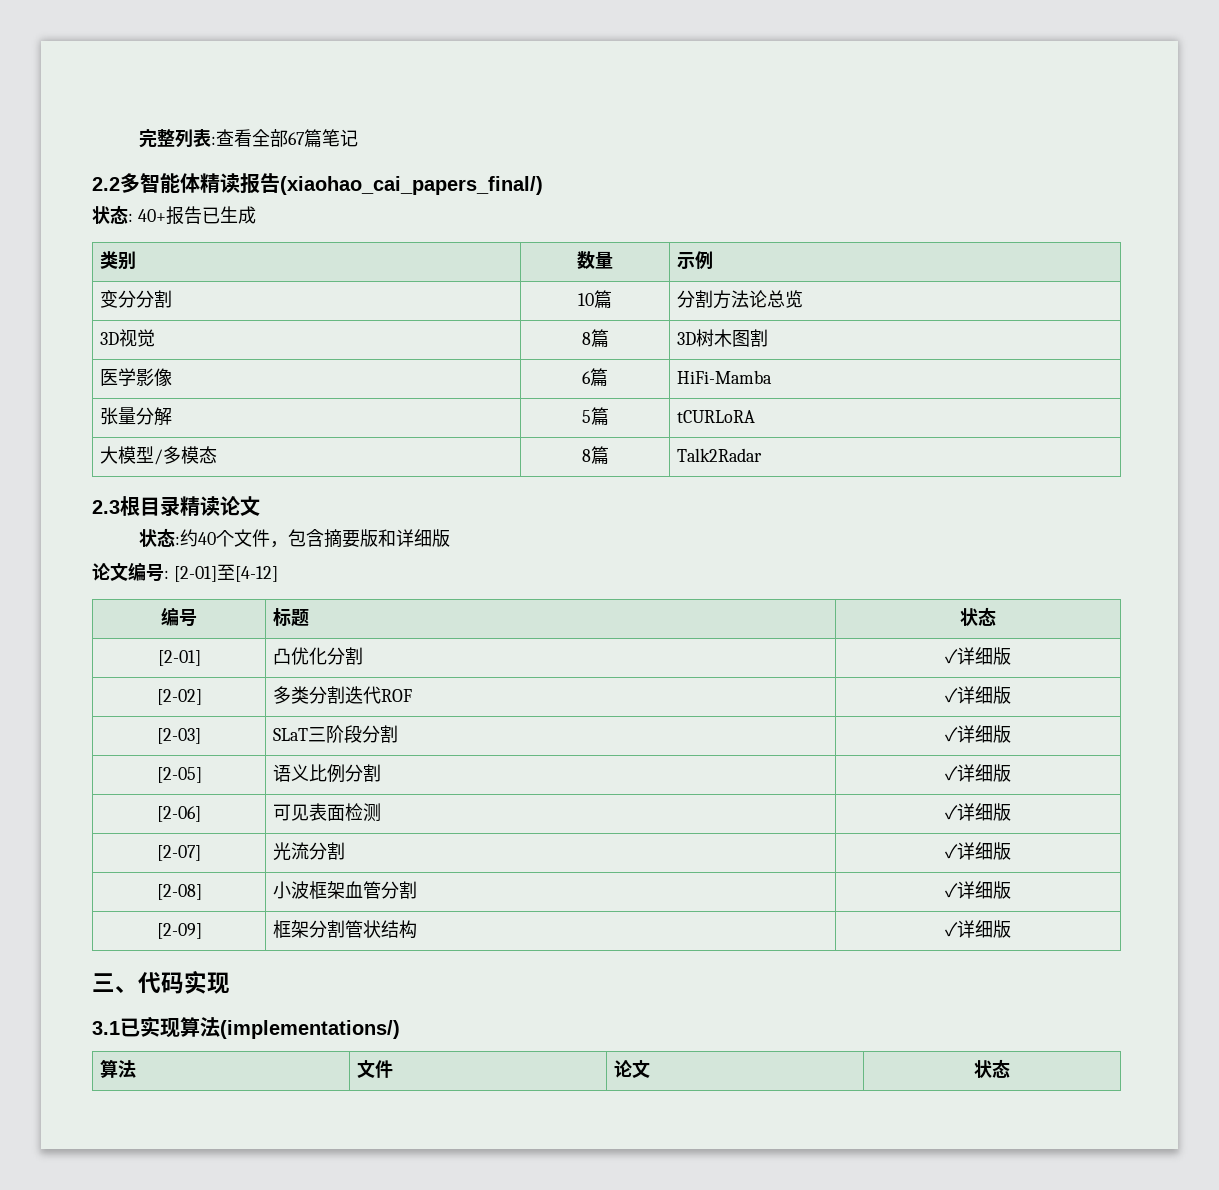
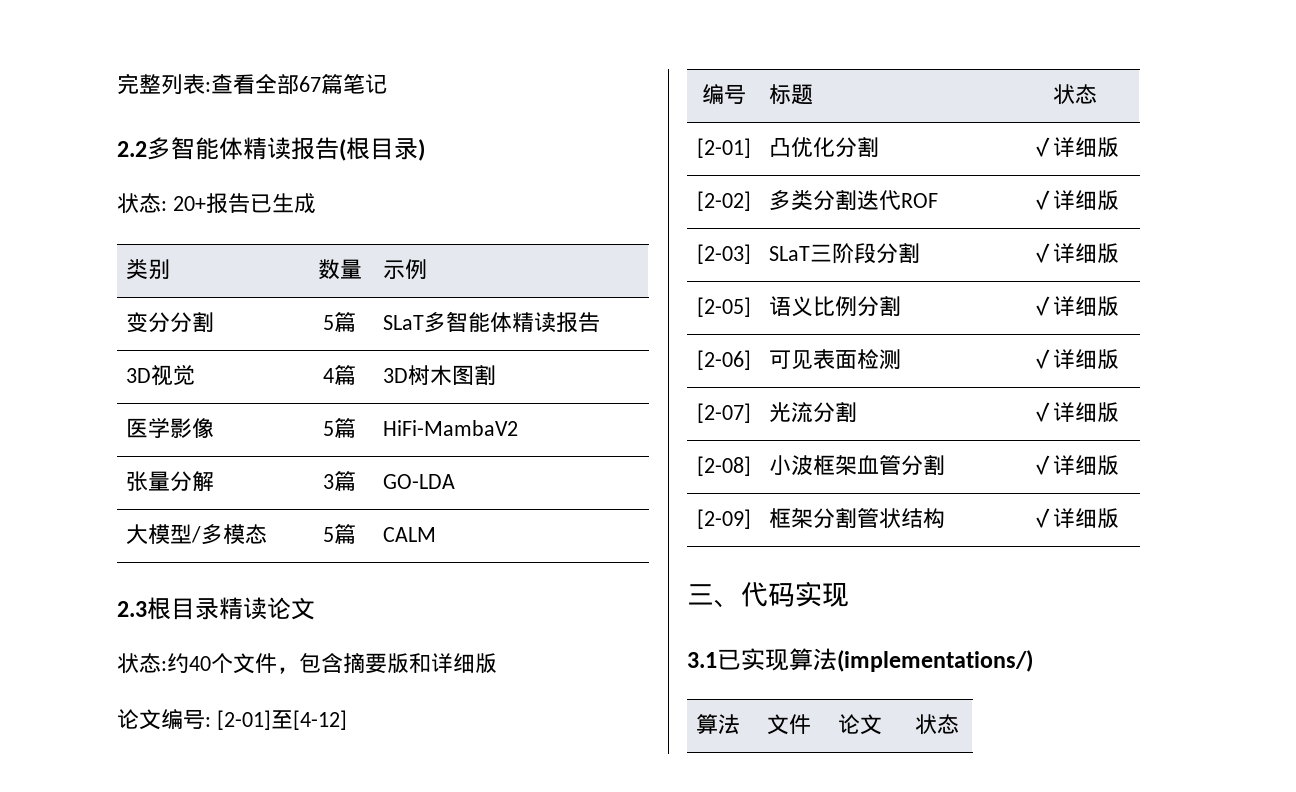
- 2.2多智能体精读报告(xiaohao_cai_papers_final/)
- 状态: 40+报告已生成
+ 2.2多智能体精读报告(根目录)
+ 状态: 20+报告已生成
- 变分分割 | 10篇 | 分割方法论总览
+ 变分分割 | 5篇 | SLaT多智能体精读报告
- 3D视觉 | 8篇 | 3D树木图割
+ 3D视觉 | 4篇 | 3D树木图割
- 医学影像 | 6篇 | HiFi-Mamba
+ 医学影像 | 5篇 | HiFi-MambaV2
- 张量分解 | 5篇 | tCURLoRA
+ 张量分解 | 3篇 | GO-LDA
- 大模型/多模态 | 8篇 | Talk2Radar
+ 大模型/多模态 | 5篇 | CALM

